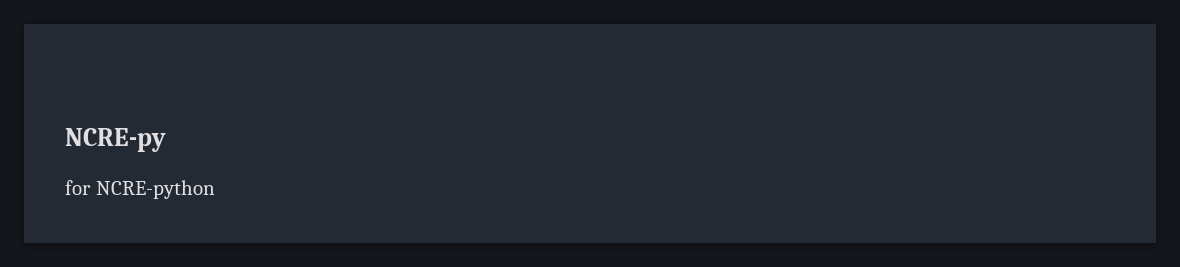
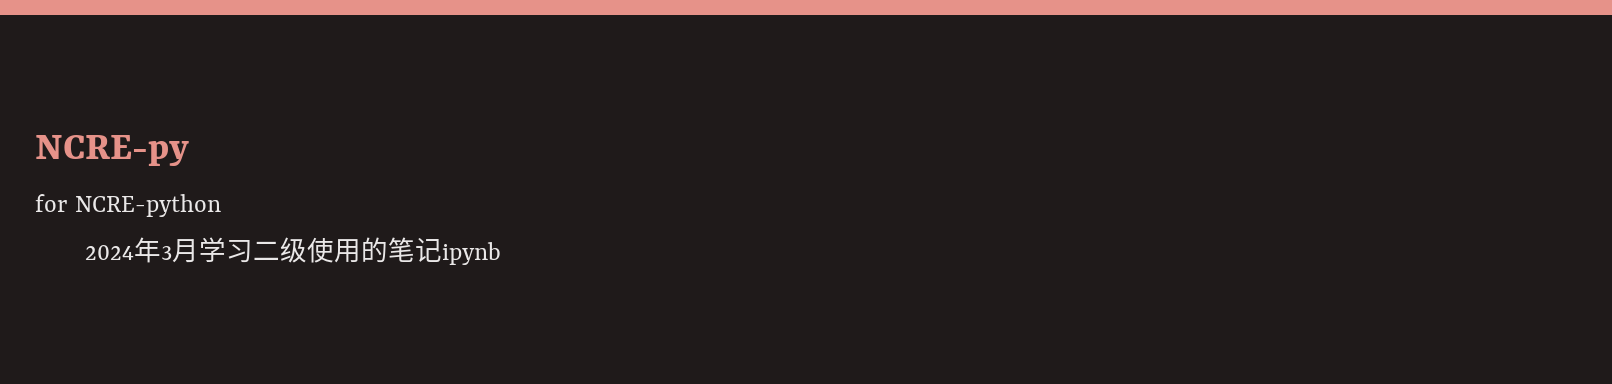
+ 2024年3月学习二级使用的笔记ipynb

